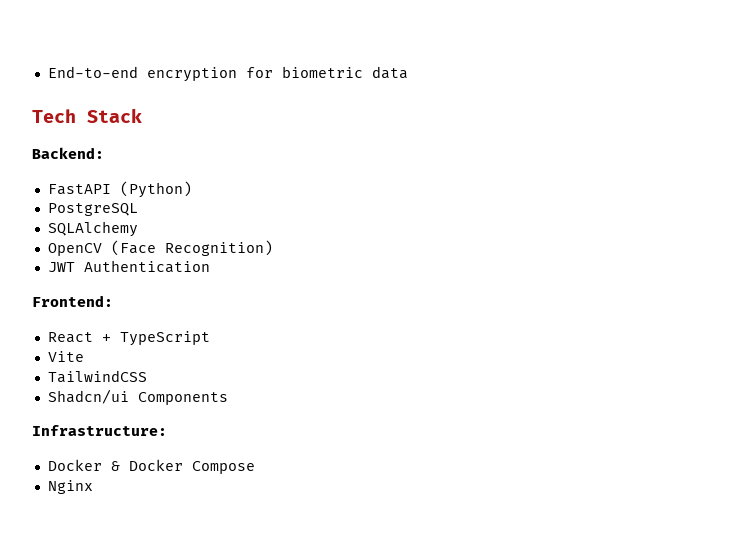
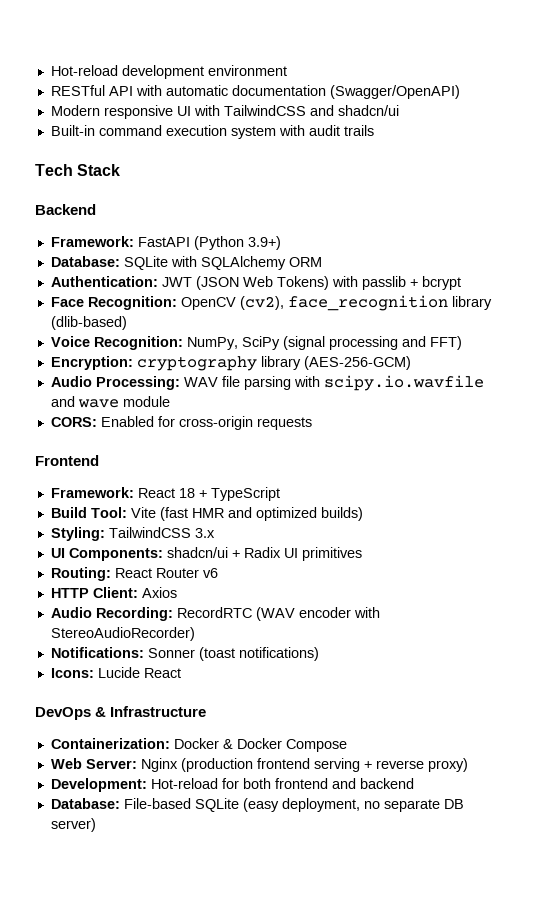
- End-to-end encryption for biometric data
+ Hot-reload development environment
+ RESTful API with automatic documentation (Swagger/OpenAPI)
+ Modern responsive UI with TailwindCSS and shadcn/ui
+ Built-in command execution system with audit trails
  Tech Stack
- Backend:
- FastAPI (Python)
- PostgreSQL
- SQLAlchemy
- OpenCV (Face Recognition)
- JWT Authentication
- Frontend:
- React + TypeScript
+ Backend
+ Framework: FastAPI (Python 3.9+)
+ Database: SQLite with SQLAlchemy ORM
+ Authentication: JWT (JSON Web Tokens) with passlib + bcrypt
+ Face Recognition: OpenCV (cv2), face_recognition library (dlib-based)
+ Voice Recognition: NumPy, SciPy (signal processing and FFT)
+ Encryption: cryptography library (AES-256-GCM)
+ Audio Processing: WAV file parsing with scipy.io.wavfile and wave module
+ CORS: Enabled for cross-origin requests
+ Frontend
+ Framework: React 18 + TypeScript
- Vite
- TailwindCSS
- Shadcn/ui Components
- Infrastructure:
- Docker & Docker Compose
- Nginx
+ Build Tool: Vite (fast HMR and optimized builds)
+ Styling: TailwindCSS 3.x
+ UI Components: shadcn/ui + Radix UI primitives
+ Routing: React Router v6
+ HTTP Client: Axios
+ Audio Recording: RecordRTC (WAV encoder with StereoAudioRecorder)
+ Notifications: Sonner (toast notifications)
+ Icons: Lucide React
+ DevOps & Infrastructure
+ Containerization: Docker & Docker Compose
+ Web Server: Nginx (production frontend serving + reverse proxy)
+ Development: Hot-reload for both frontend and backend
+ Database: File-based SQLite (easy deployment, no separate DB server)

